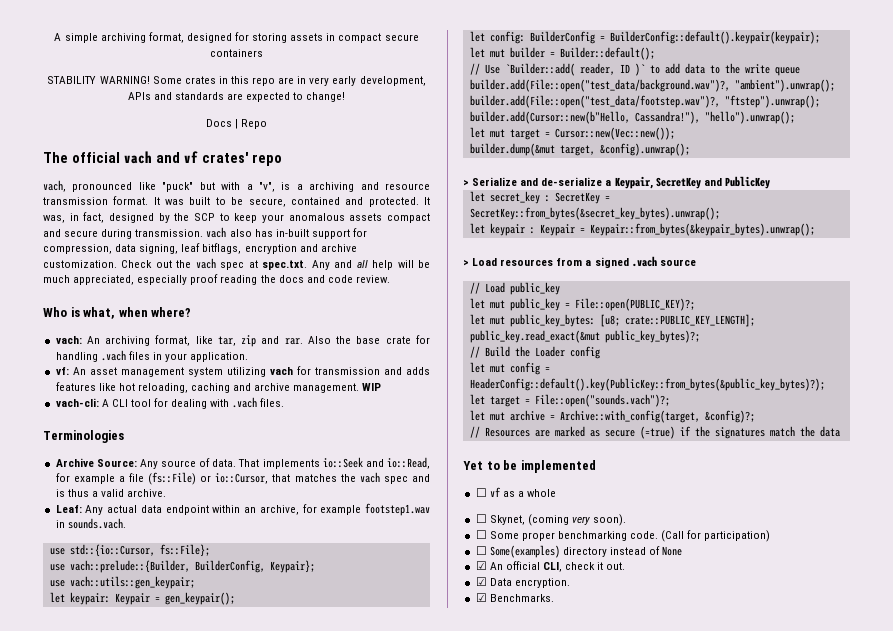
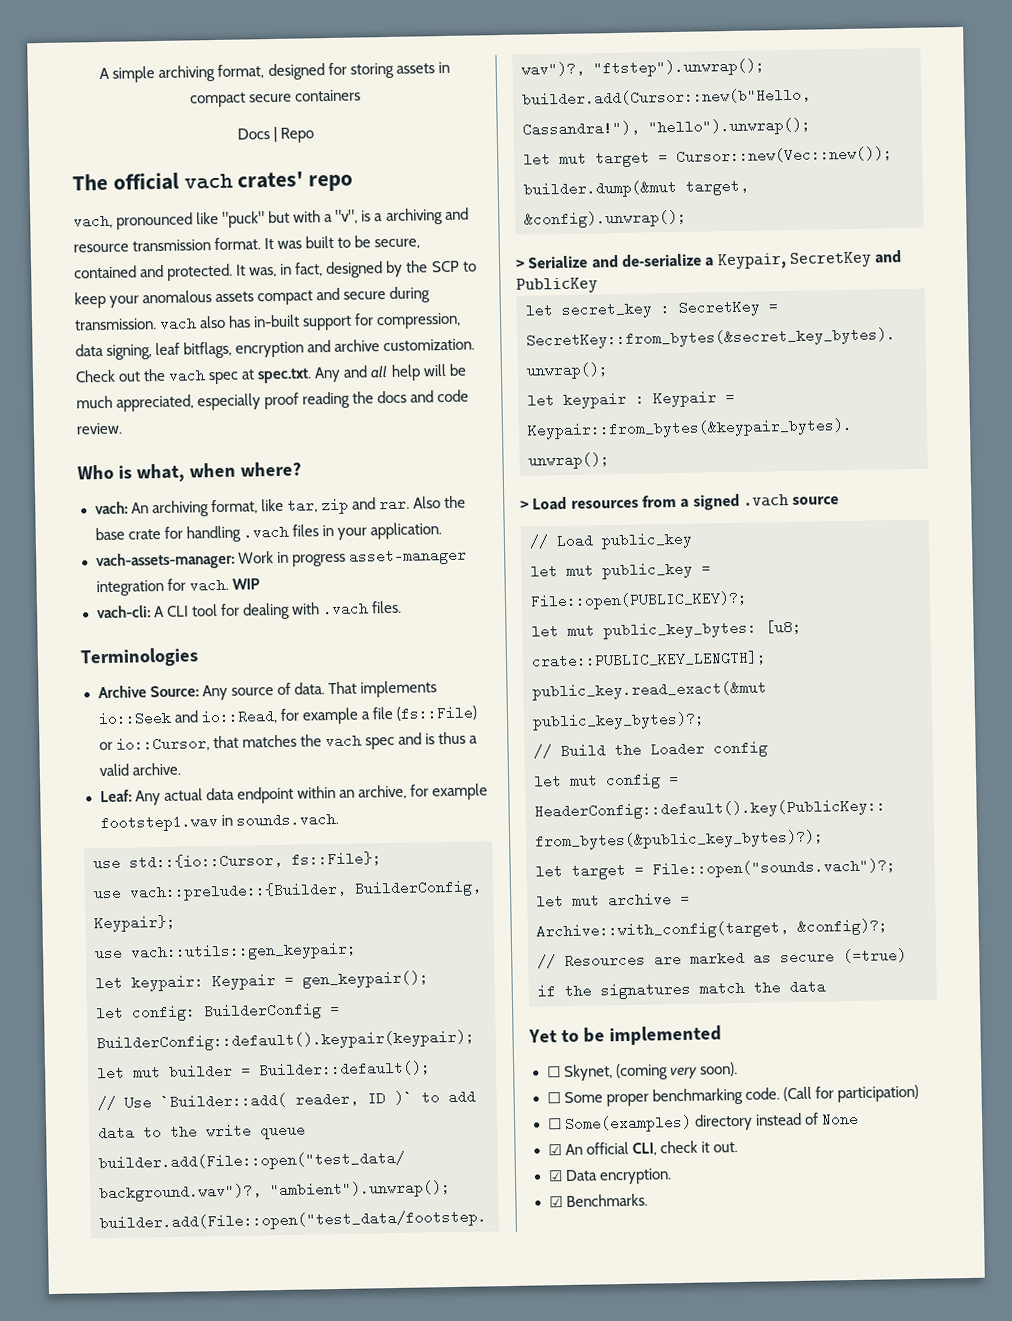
- STABILITY WARNING! Some crates in this repo are in very early development, APIs and standards are expected to change!
- The official vach and vf crates' repo
+ The official vach crates' repo
- vf: An asset management system utilizing vach for transmission and adds features like hot reloading, caching and archive management.
+ vach-assets-manager: Work in progress asset-manager integration for vach.
- ☐ vf as a whole

